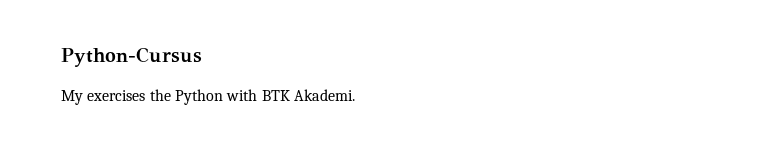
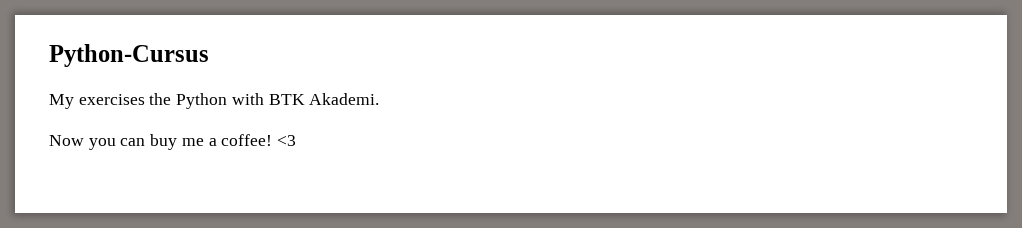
+ Now you can buy me a coffee! <3

